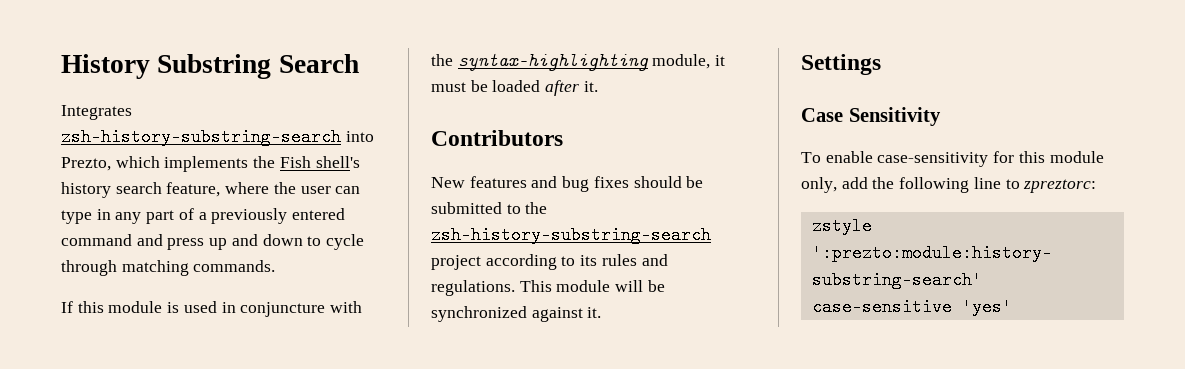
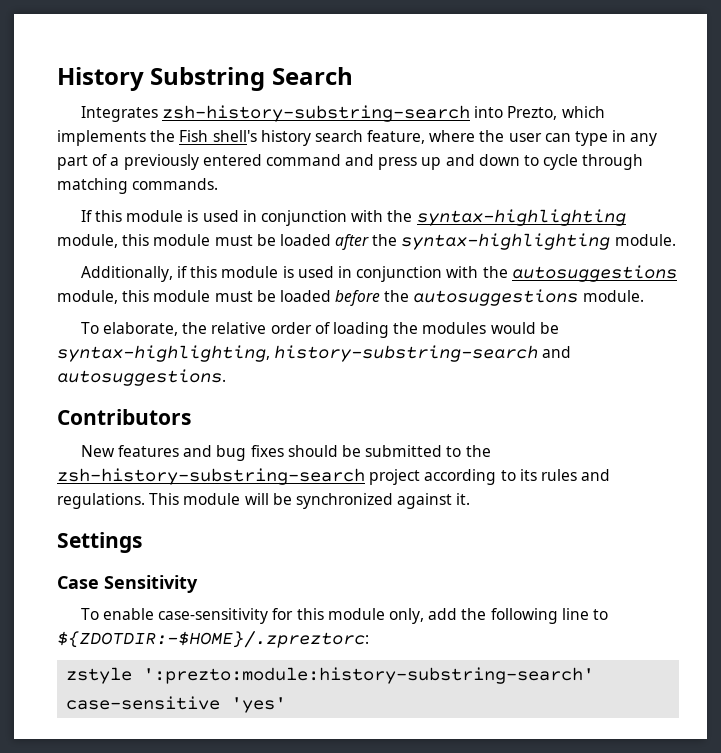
- If this module is used in conjuncture with the syntax-highlighting module, it must be loaded after it.
+ If this module is used in conjunction with the syntax-highlighting module, this module must be loaded after the syntax-highlighting module.
+ Additionally, if this module is used in conjunction with the autosuggestions module, this module must be loaded before the autosuggestions module.
+ To elaborate, the relative order of loading the modules would be syntax-highlighting, history-substring-search and autosuggestions.
- To enable case-sensitivity for this module only, add the following line to zpreztorc:
+ To enable case-sensitivity for this module only, add the following line to ${ZDOTDIR:-$HOME}/.zpreztorc:

